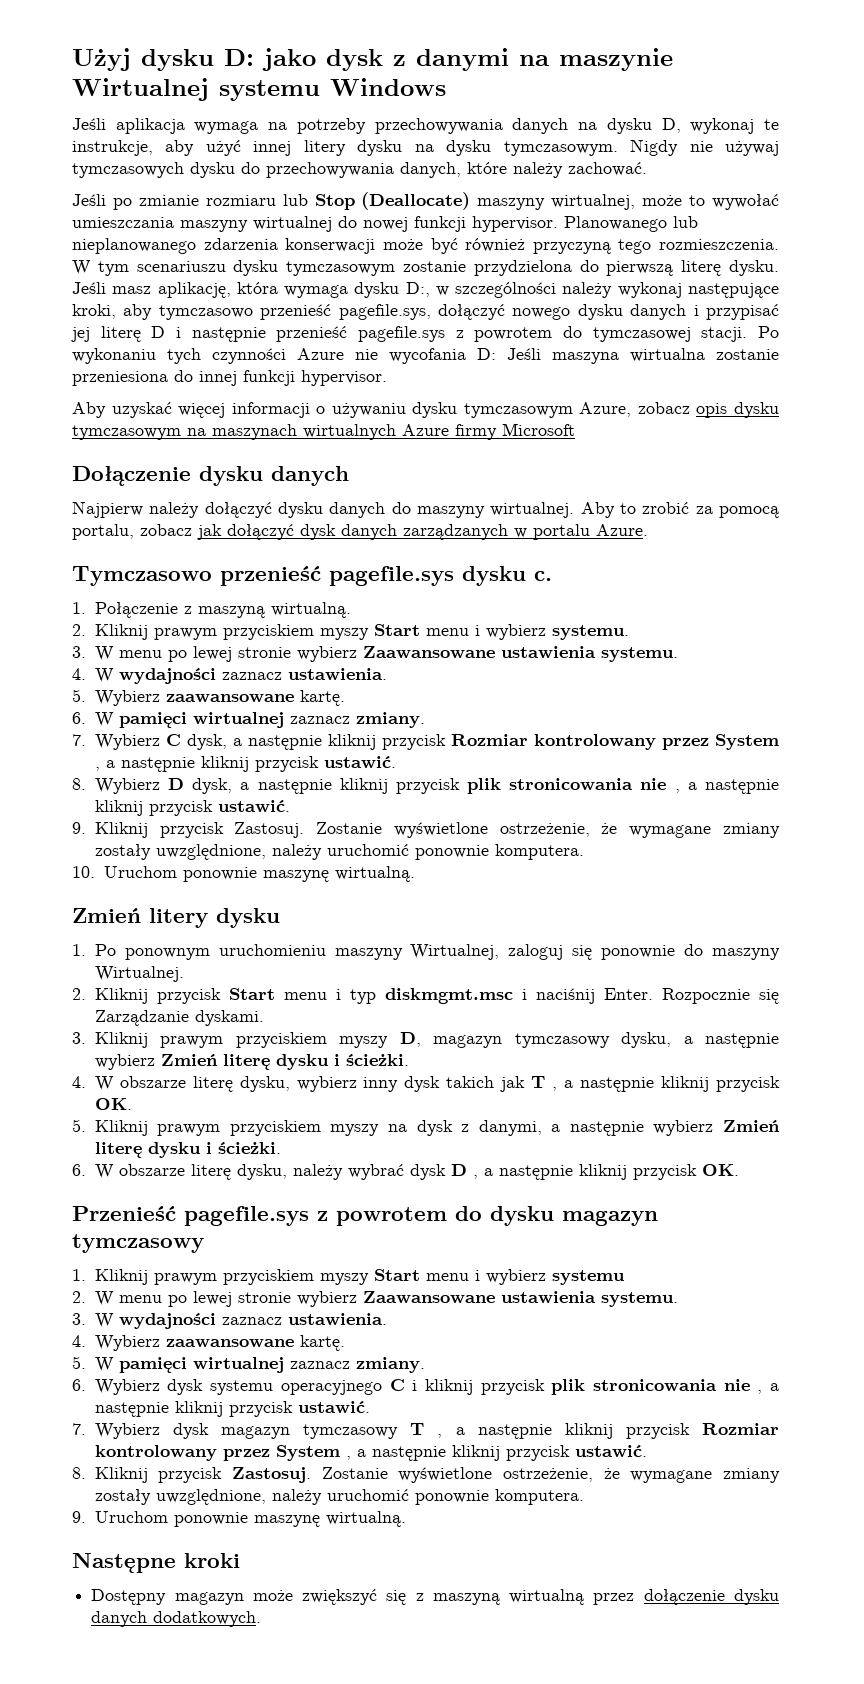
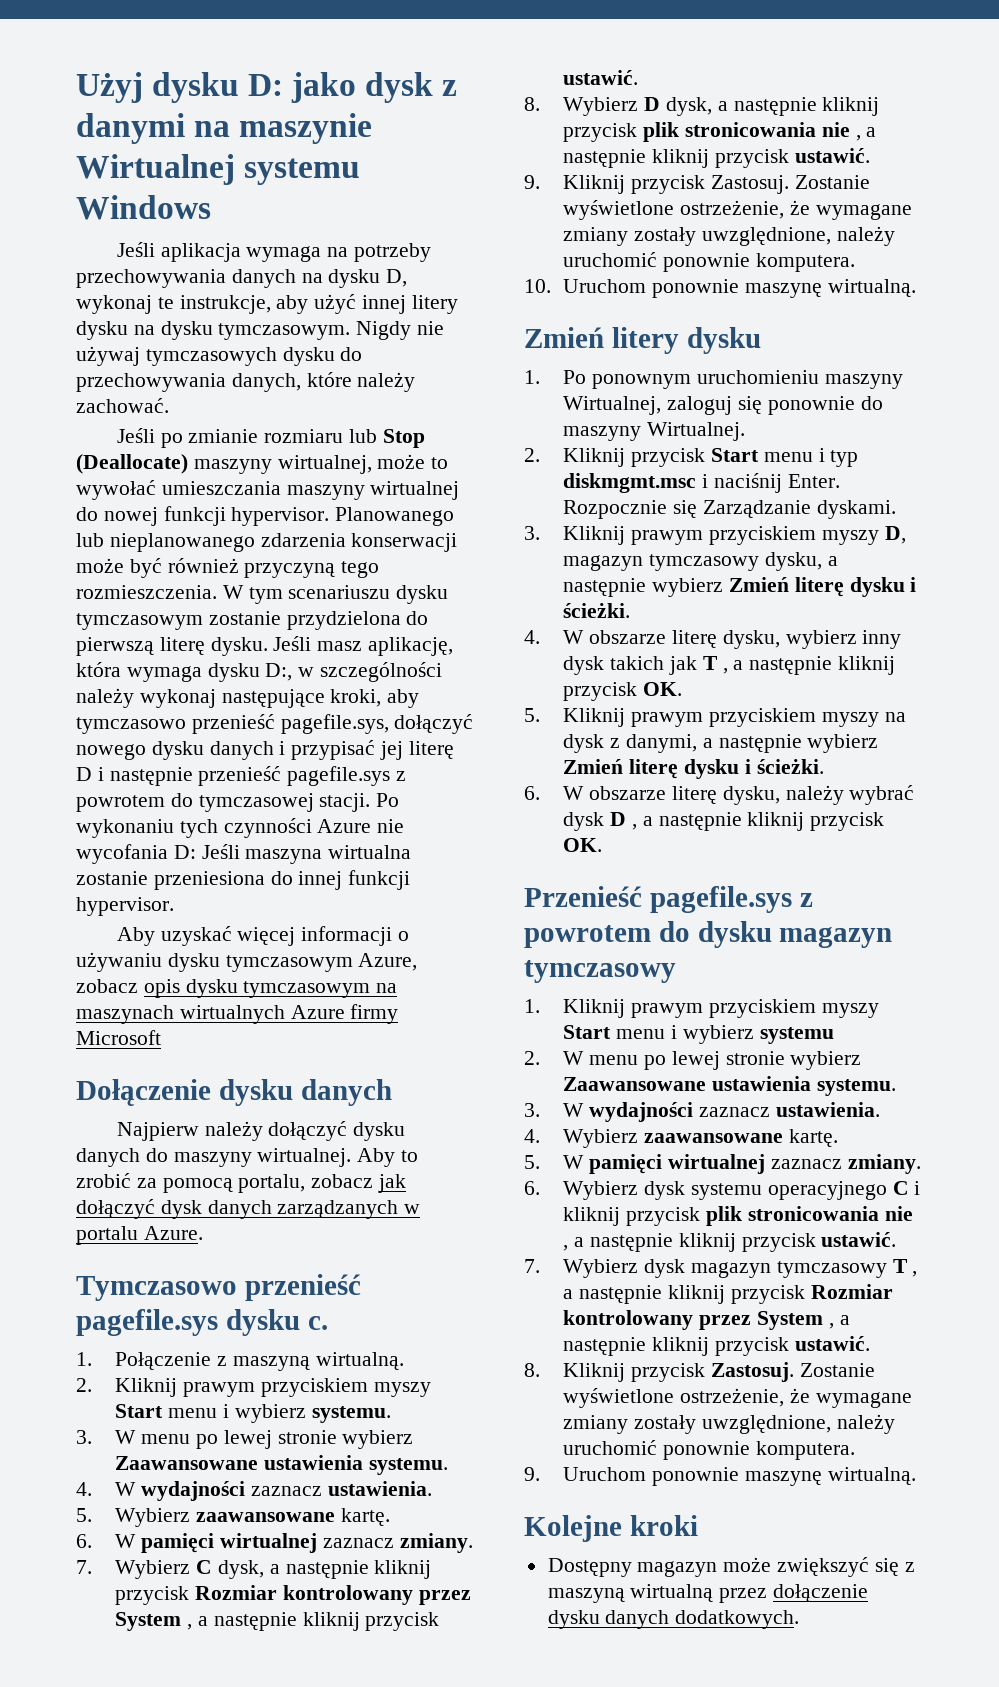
- Następne kroki
+ Kolejne kroki

